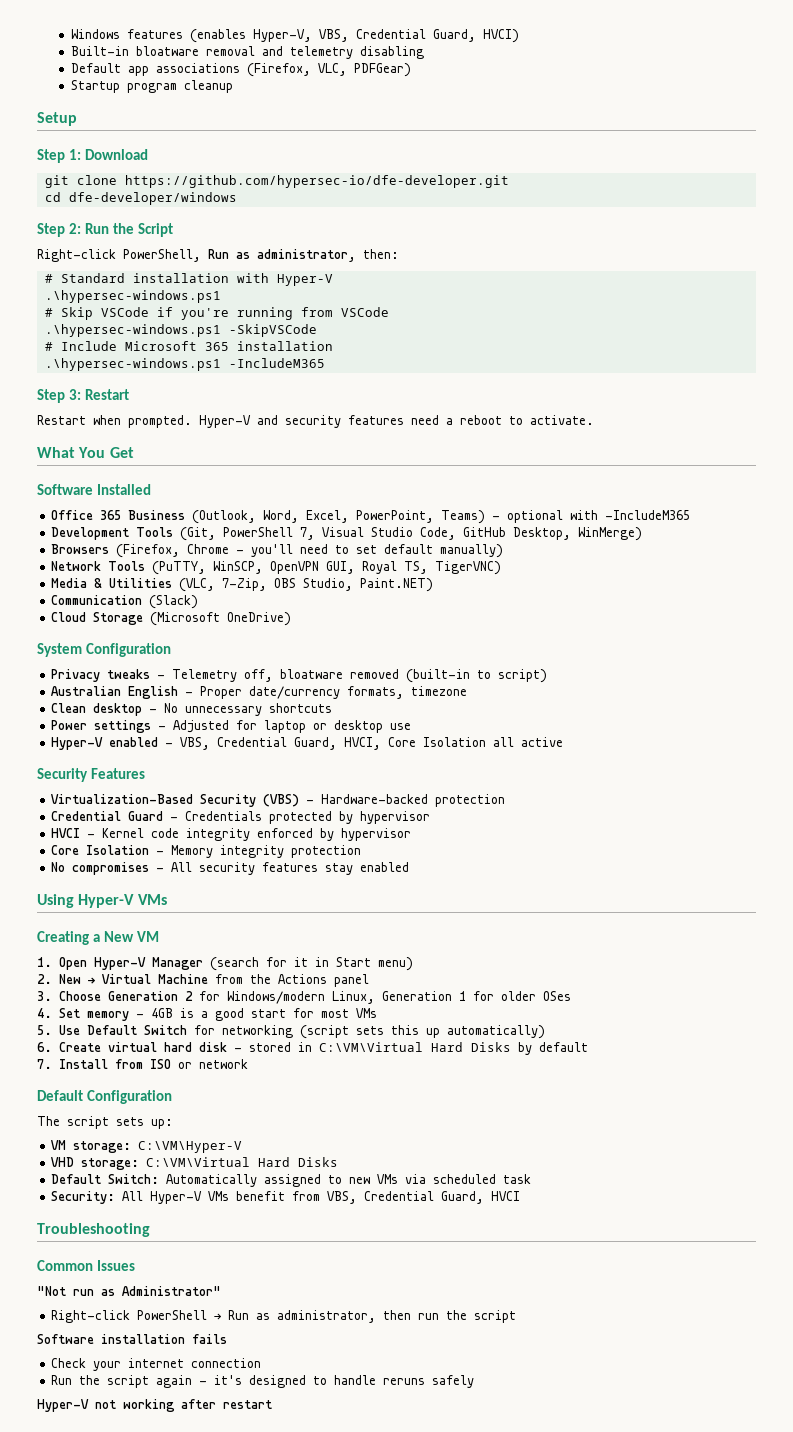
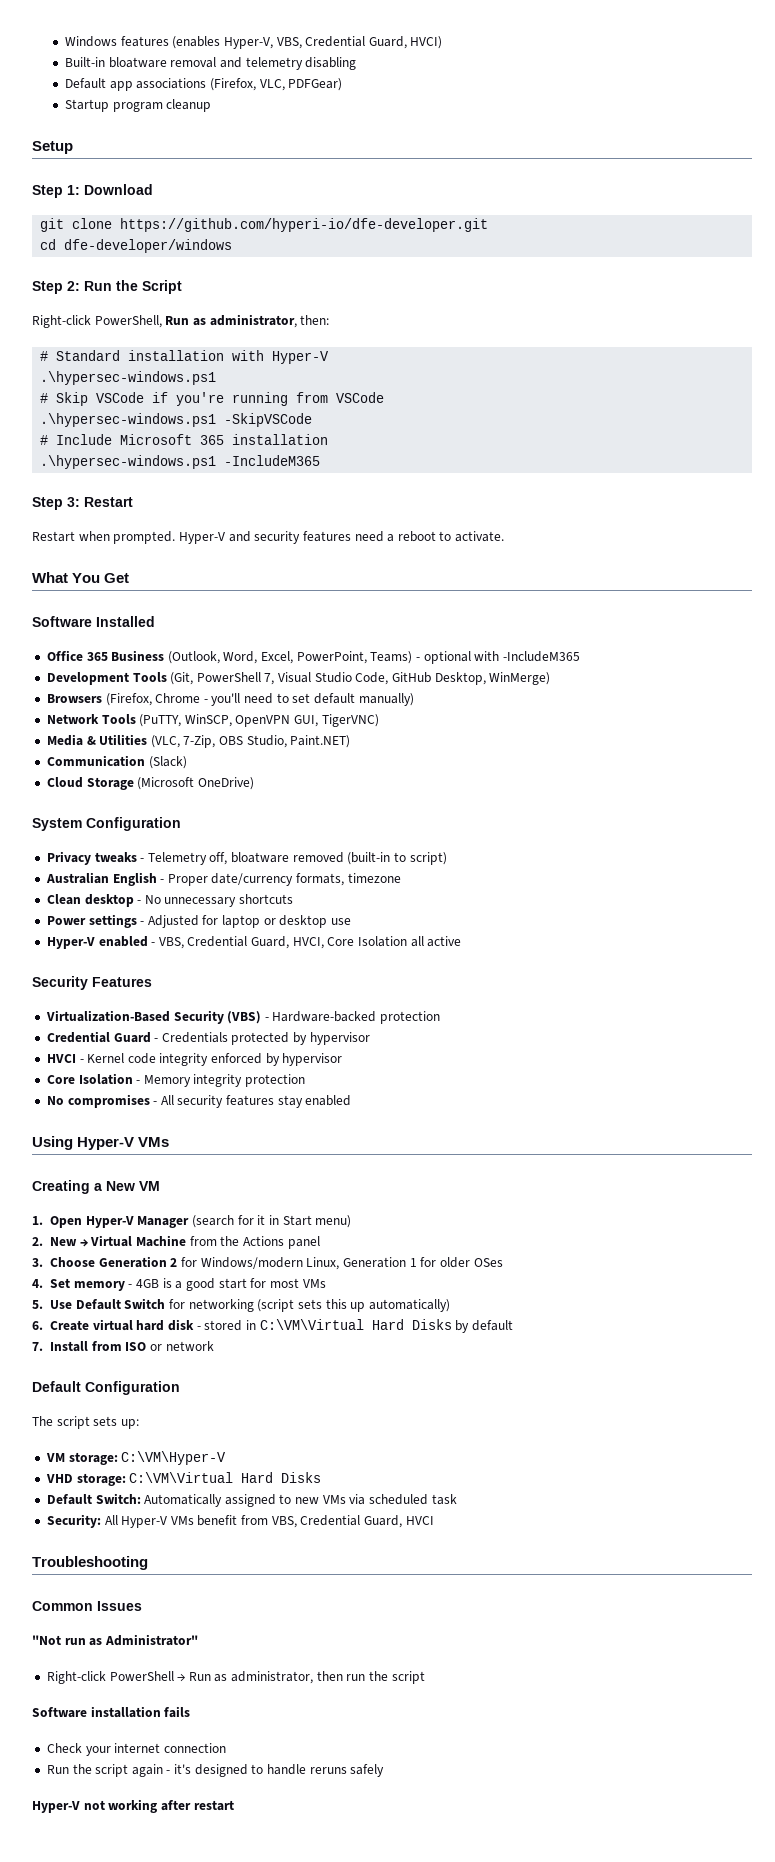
- git clone https://github.com/hypersec-io/dfe-developer.git
+ git clone https://github.com/hyperi-io/dfe-developer.git
- Network Tools (PuTTY, WinSCP, OpenVPN GUI, Royal TS, TigerVNC)
+ Network Tools (PuTTY, WinSCP, OpenVPN GUI, TigerVNC)

